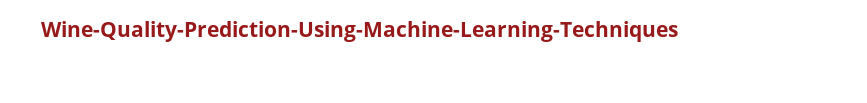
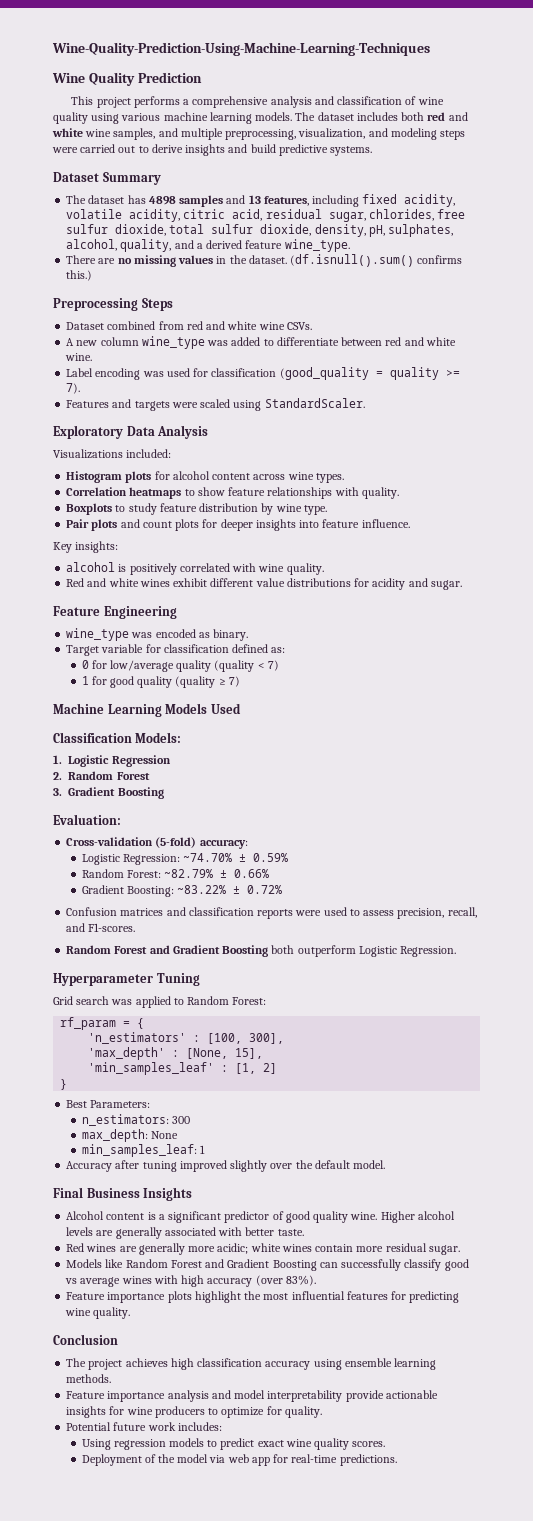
+ Wine Quality Prediction
+ This project performs a comprehensive analysis and classification of wine quality using various machine learning models. The dataset includes both red and white wine samples, and multiple preprocessing, visualization, and modeling steps were carried out to derive insights and build predictive systems.
+ Dataset Summary
+ The dataset has 4898 samples and 13 features, including fixed acidity, volatile acidity, citric acid, residual sugar, chlorides, free sulfur dioxide, total sulfur dioxide, density, pH, sulphates, alcohol, quality, and a derived feature wine_type.
+ There are no missing values in the dataset. (df.isnull().sum() confirms this.)
+ Preprocessing Steps
+ Dataset combined from red and white wine CSVs.
+ A new column wine_type was added to differentiate between red and white wine.
+ Label encoding was used for classification (good_quality = quality >= 7).
+ Features and targets were scaled using StandardScaler.
+ Exploratory Data Analysis
+ Visualizations included:
+ Histogram plots for alcohol content across wine types.
+ Correlation heatmaps to show feature relationships with quality.
+ Boxplots to study feature distribution by wine type.
+ Pair plots and count plots for deeper insights into feature influence.
+ Key insights:
+ alcohol is positively correlated with wine quality.
+ Red and white wines exhibit different value distributions for acidity and sugar.
+ Feature Engineering
+ wine_type was encoded as binary.
+ Target variable for classification defined as:
+ 0 for low/average quality (quality < 7)
+ 1 for good quality (quality ≥ 7)
+ Machine Learning Models Used
+ Classification Models:
+ 1. Logistic Regression
+ 2. Random Forest
+ 3. Gradient Boosting
+ Evaluation:
+ Cross-validation (5-fold) accuracy:
+ Logistic Regression: ~74.70% ± 0.59%
+ Random Forest: ~82.79% ± 0.66%
+ Gradient Boosting: ~83.22% ± 0.72%
+ Confusion matrices and classification reports were used to assess precision, recall, and F1-scores.
+ Random Forest and Gradient Boosting both outperform Logistic Regression.
+ Hyperparameter Tuning
+ Grid search was applied to Random Forest:
+ rf_param = {
+ 'n_estimators' : [100, 300],
+ 'max_depth' : [None, 15],
+ 'min_samples_leaf' : [1, 2]
+ }
+ Best Parameters:
+ n_estimators: 300
+ max_depth: None
+ min_samples_leaf: 1
+ Accuracy after tuning improved slightly over the default model.
+ Final Business Insights
+ Alcohol content is a significant predictor of good quality wine. Higher alcohol levels are generally associated with better taste.
+ Red wines are generally more acidic; white wines contain more residual sugar.
+ Models like Random Forest and Gradient Boosting can successfully classify good vs average wines with high accuracy (over 83%).
+ Feature importance plots highlight the most influential features for predicting wine quality.
+ Conclusion
+ The project achieves high classification accuracy using ensemble learning methods.
+ Feature importance analysis and model interpretability provide actionable insights for wine producers to optimize for quality.
+ Potential future work includes:
+ Using regression models to predict exact wine quality scores.
+ Deployment of the model via web app for real-time predictions.

